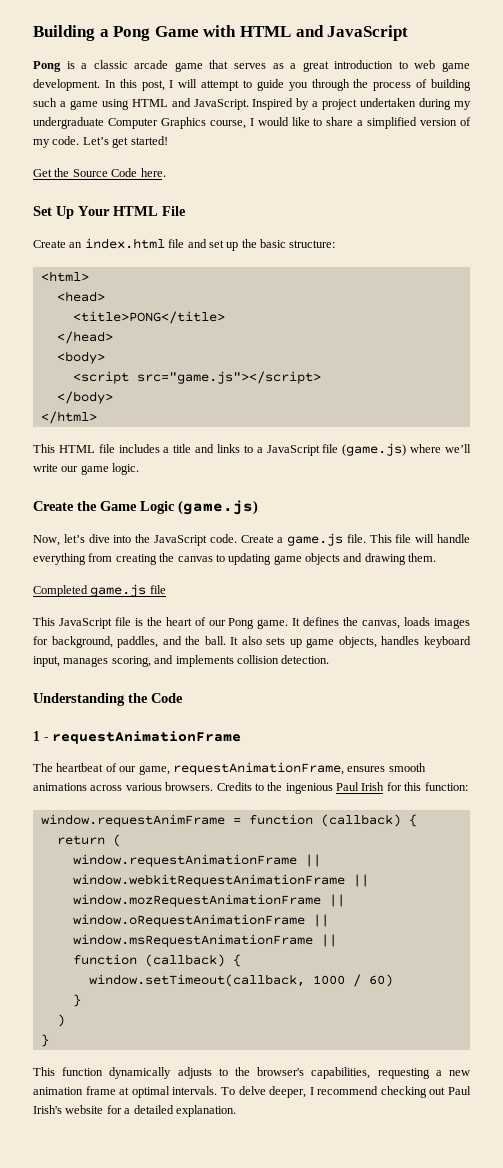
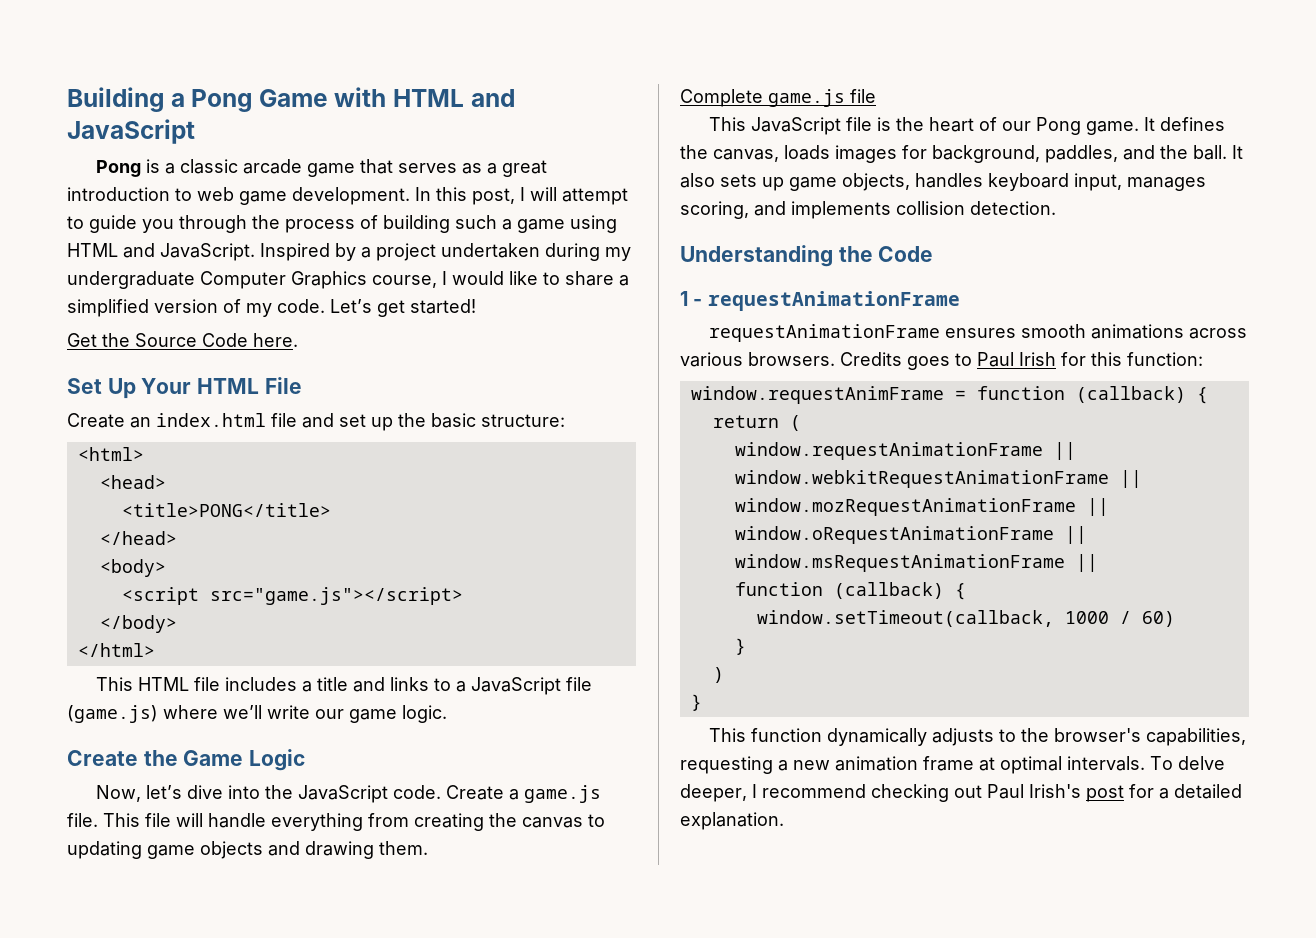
- Create the Game Logic (game.js)
+ Create the Game Logic
- Completed game.js file
+ Complete game.js file
- The heartbeat of our game, requestAnimationFrame, ensures smooth animations across various browsers.
+ requestAnimationFrame ensures smooth animations across various browsers.
- Credits to the ingenious Paul Irish for this function:
+ Credits goes to Paul Irish for this function:
- To delve deeper, I recommend checking out Paul Irish's website for a detailed explanation.
+ To delve deeper, I recommend checking out Paul Irish's post for a detailed explanation.

